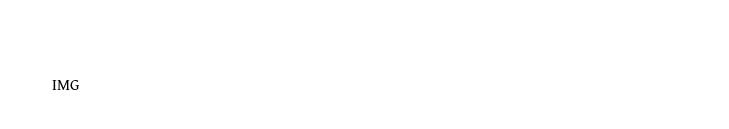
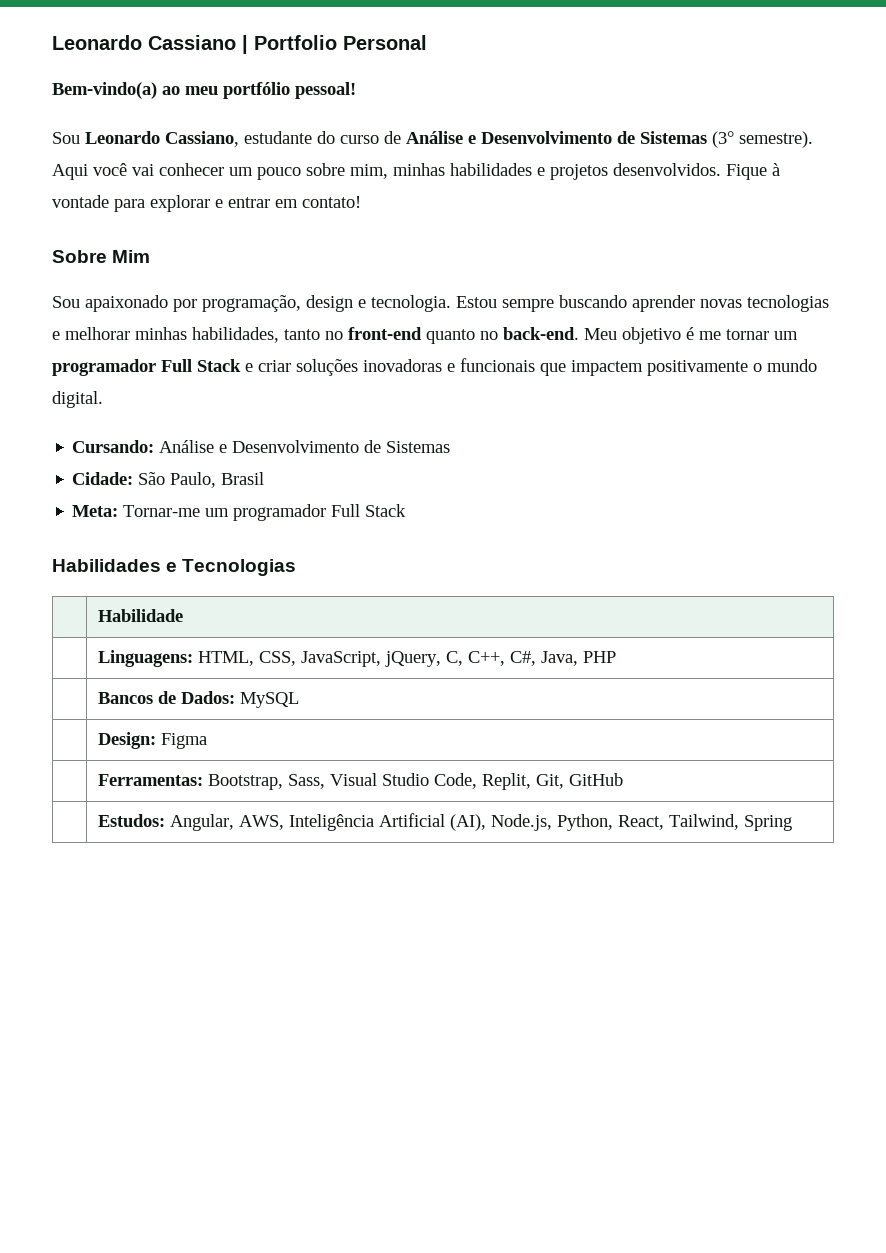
- IMG
+ Leonardo Cassiano | Portfolio Personal
+ Bem-vindo(a) ao meu portfólio pessoal!
+ Sou Leonardo Cassiano, estudante do curso de Análise e Desenvolvimento de Sistemas (3° semestre). Aqui você vai conhecer um pouco sobre mim, minhas habilidades e projetos desenvolvidos. Fique à vontade para explorar e entrar em contato!
+ Sobre Mim
+ Sou apaixonado por programação, design e tecnologia. Estou sempre buscando aprender novas tecnologias e melhorar minhas habilidades, tanto no front-end quanto no back-end. Meu objetivo é me tornar um programador Full Stack e criar soluções inovadoras e funcionais que impactem positivamente o mundo digital.
+ Cursando: Análise e Desenvolvimento de Sistemas
+ Cidade: São Paulo, Brasil
+ Meta: Tornar-me um programador Full Stack
+ Habilidades e Tecnologias
+ | Habilidade
+ | Linguagens: HTML, CSS, JavaScript, jQuery, C, C++, C#, Java, PHP
+ | Bancos de Dados: MySQL
+ | Design: Figma
+ | Ferramentas: Bootstrap, Sass, Visual Studio Code, Replit, Git, GitHub
+ | Estudos: Angular, AWS, Inteligência Artificial (AI), Node.js, Python, React, Tailwind, Spring

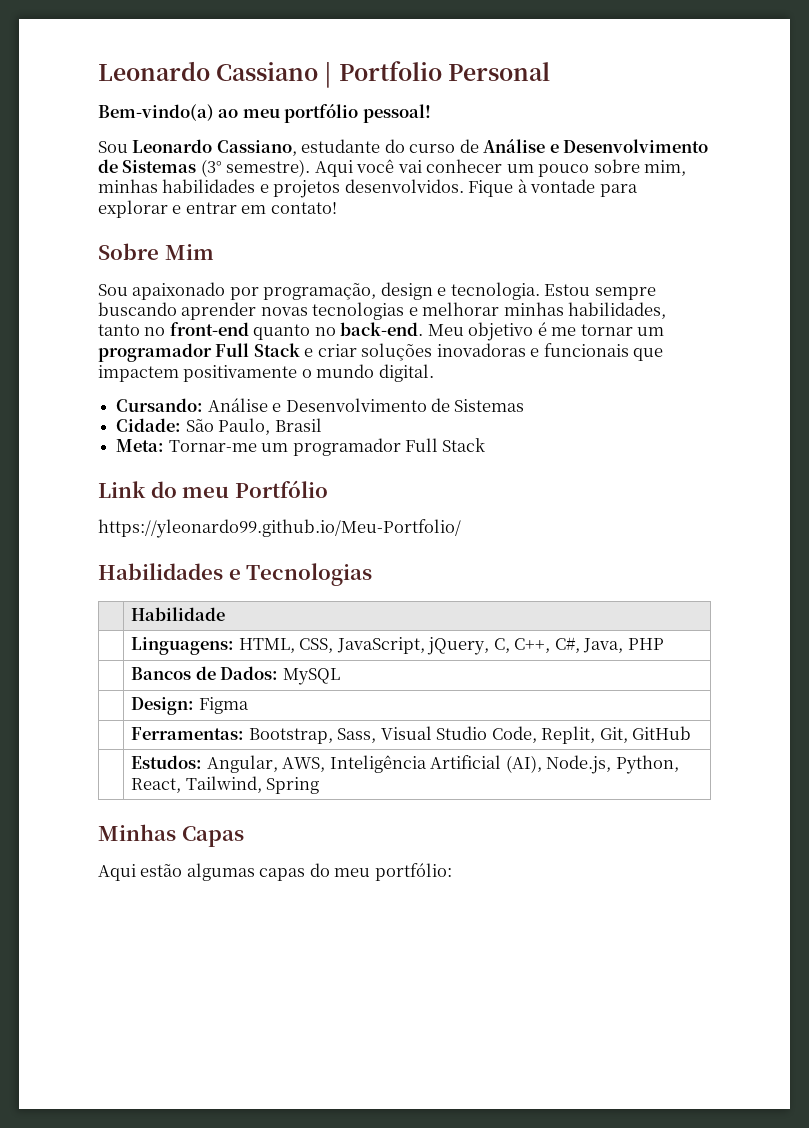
+ Link do meu Portfólio
+ https://yleonardo99.github.io/Meu-Portfolio/
+ Minhas Capas
+ Aqui estão algumas capas do meu portfólio:

